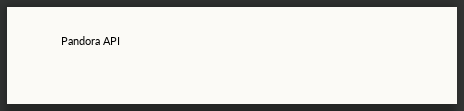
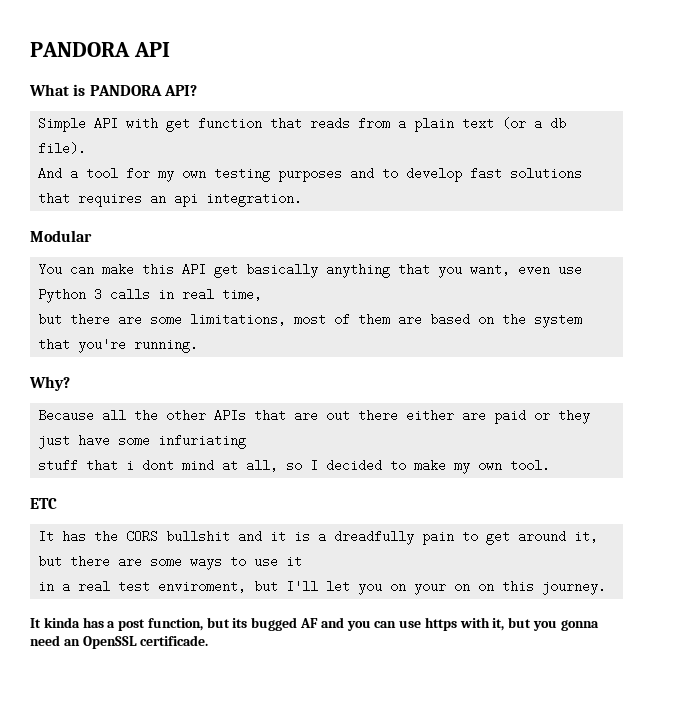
- Pandora API
+ PANDORA API
+ What is PANDORA API?
+ Simple API with get function that reads from a plain text (or a db file).
+ And a tool for my own testing purposes and to develop fast solutions that requires an api integration.
+ Modular
+ You can make this API get basically anything that you want, even use Python 3 calls in real time,
+ but there are some limitations, most of them are based on the system that you're running.
+ Why?
+ Because all the other APIs that are out there either are paid or they just have some infuriating
+ stuff that i dont mind at all, so I decided to make my own tool.
+ ETC
+ It has the CORS bullshit and it is a dreadfully pain to get around it, but there are some ways to use it
+ in a real test enviroment, but I'll let you on your on on this journey.
+ It kinda has a post function, but its bugged AF and you can use https with it, but you gonna need an OpenSSL certificade.

